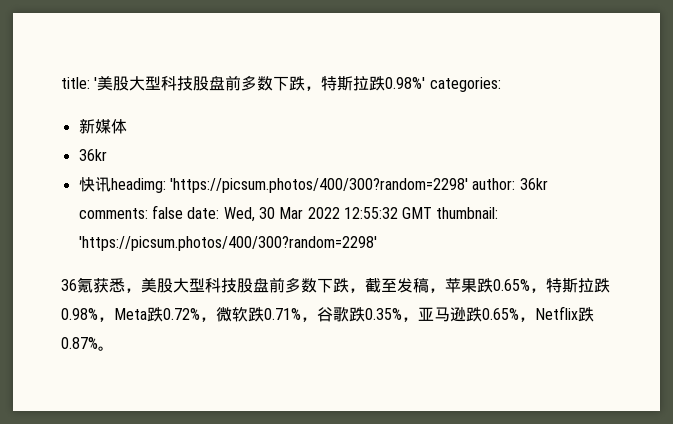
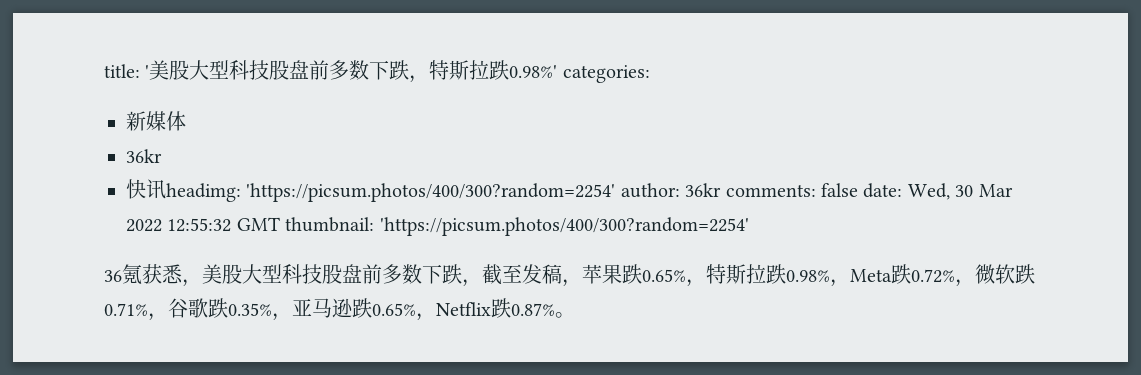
- 快讯headimg: 'https://picsum.photos/400/300?random=2298' author: 36kr comments: false date: Wed, 30 Mar 2022 12:55:32 GMT thumbnail: 'https://picsum.photos/400/300?random=2298'
+ 快讯headimg: 'https://picsum.photos/400/300?random=2254' author: 36kr comments: false date: Wed, 30 Mar 2022 12:55:32 GMT thumbnail: 'https://picsum.photos/400/300?random=2254'

